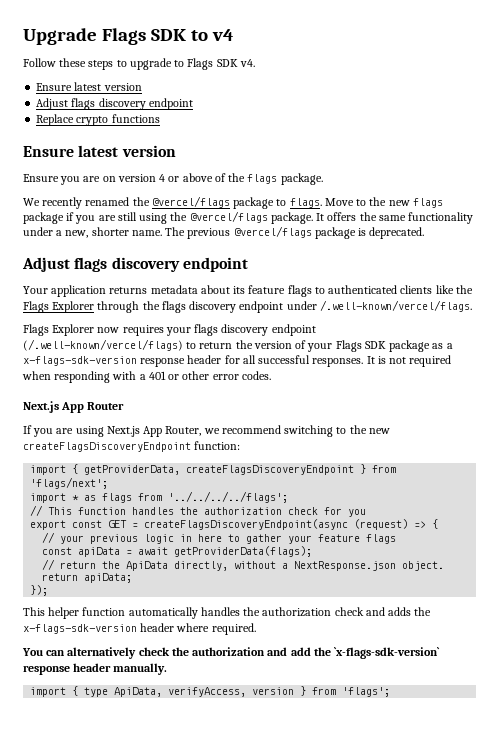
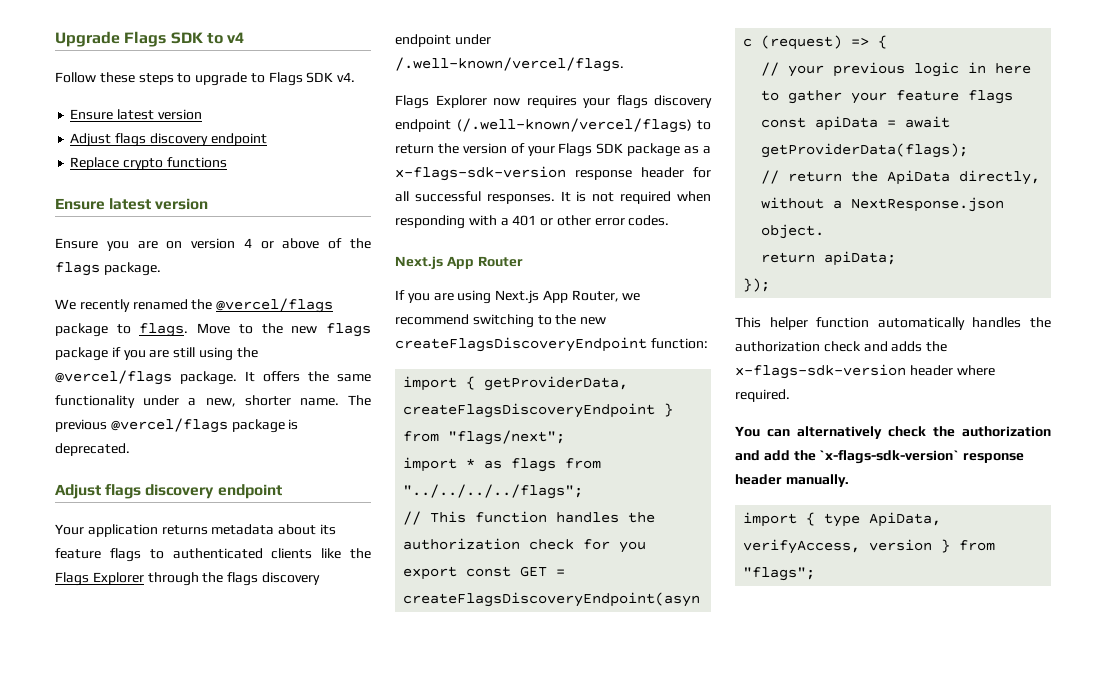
- import { getProviderData, createFlagsDiscoveryEndpoint } from 'flags/next';
+ import { getProviderData, createFlagsDiscoveryEndpoint } from "flags/next";
- import * as flags from '../../../../flags';
+ import * as flags from "../../../../flags";
- import { type ApiData, verifyAccess, version } from 'flags';
+ import { type ApiData, verifyAccess, version } from "flags";

